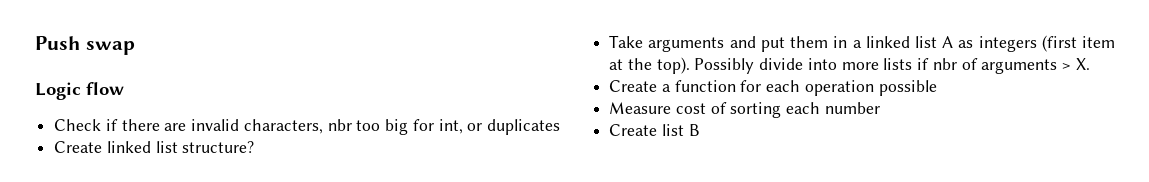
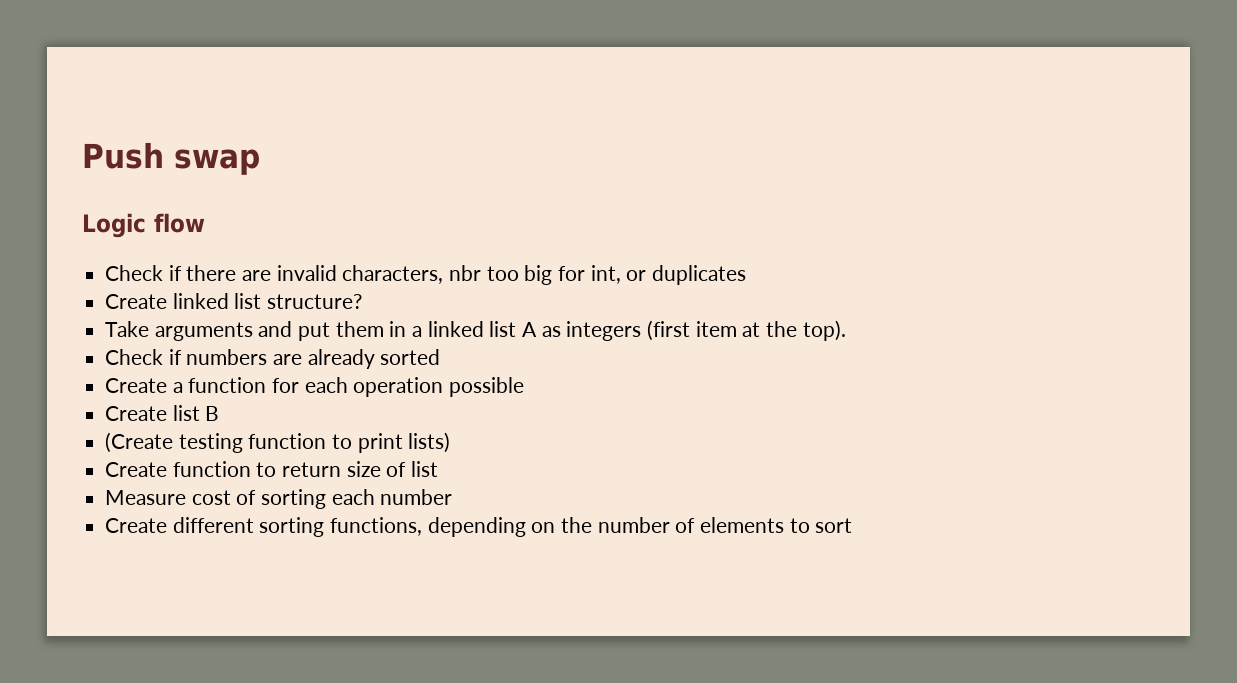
- Take arguments and put them in a linked list A as integers (first item at the top). Possibly divide into more lists if nbr of arguments > X.
+ Take arguments and put them in a linked list A as integers (first item at the top).
+ Check if numbers are already sorted
+ Create list B
+ (Create testing function to print lists)
+ Create function to return size of list
- Create list B
+ Create different sorting functions, depending on the number of elements to sort

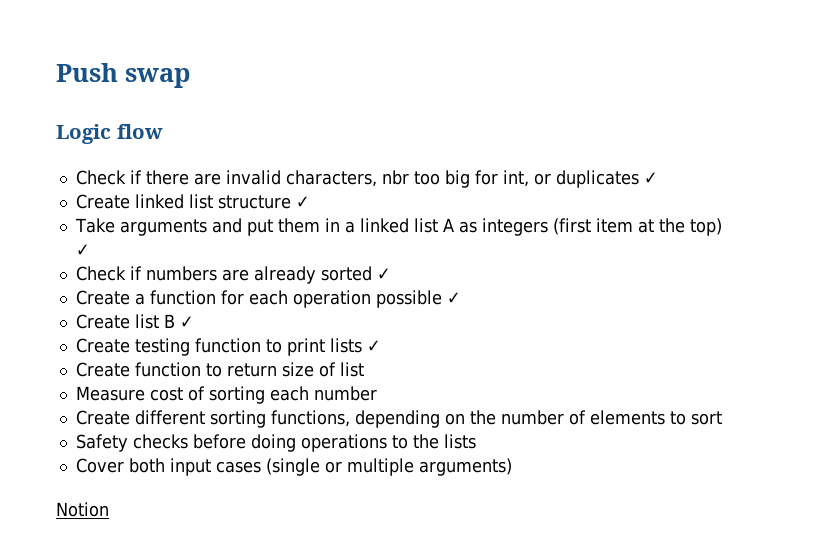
- Check if there are invalid characters, nbr too big for int, or duplicates
+ Check if there are invalid characters, nbr too big for int, or duplicates ✓
- Create linked list structure?
+ Create linked list structure ✓
- Take arguments and put them in a linked list A as integers (first item at the top).
+ Take arguments and put them in a linked list A as integers (first item at the top) ✓
- Check if numbers are already sorted
+ Check if numbers are already sorted ✓
- Create a function for each operation possible
+ Create a function for each operation possible ✓
- Create list B
- (Create testing function to print lists)
+ Create list B ✓
+ Create testing function to print lists ✓
+ Safety checks before doing operations to the lists
+ Cover both input cases (single or multiple arguments)
+ Notion

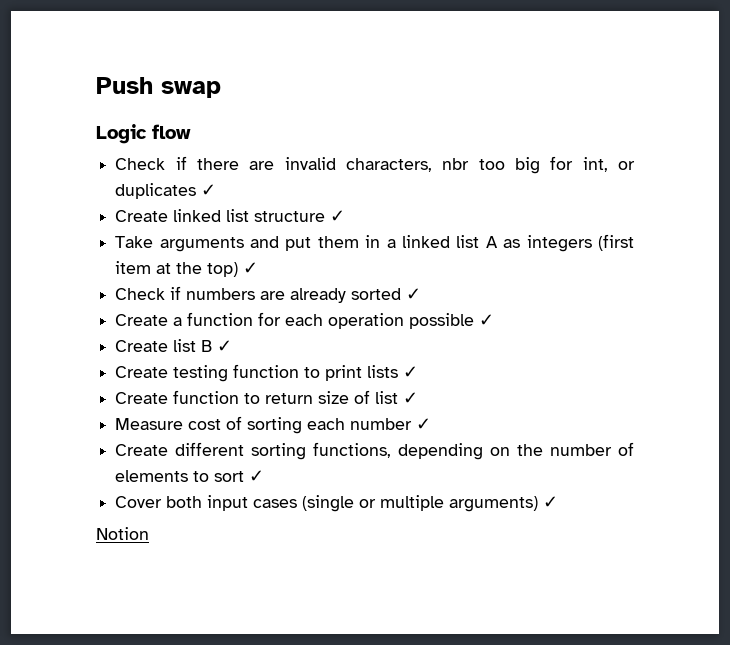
- Create function to return size of list
+ Create function to return size of list ✓
- Measure cost of sorting each number
+ Measure cost of sorting each number ✓
- Create different sorting functions, depending on the number of elements to sort
- Safety checks before doing operations to the lists
+ Create different sorting functions, depending on the number of elements to sort ✓
- Cover both input cases (single or multiple arguments)
+ Cover both input cases (single or multiple arguments) ✓

